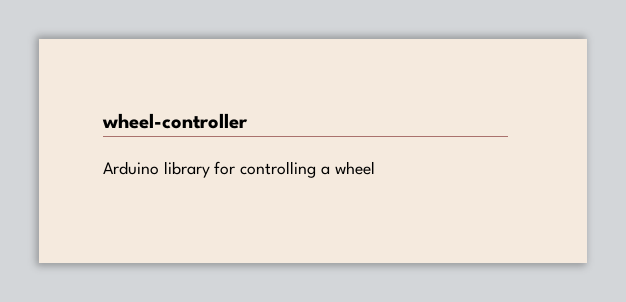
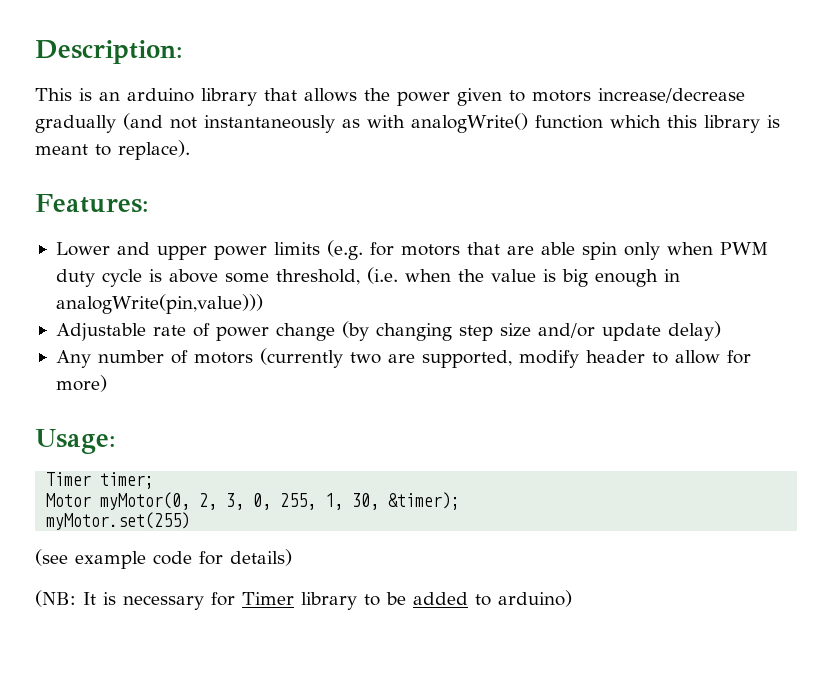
- wheel-controller
- Arduino library for controlling a wheel
+ Description:
+ This is an arduino library that allows the power given to motors increase/decrease gradually (and not instantaneously as with analogWrite() function which this library is meant to replace).
+ Features:
+ Lower and upper power limits (e.g. for motors that are able spin only when PWM duty cycle is above some threshold, (i.e. when the value is big enough in analogWrite(pin,value)))
+ Adjustable rate of power change (by changing step size and/or update delay)
+ Any number of motors (currently two are supported, modify header to allow for more)
+ Usage:
+ Timer timer;
+ Motor myMotor(0, 2, 3, 0, 255, 1, 30, &timer);
+ myMotor.set(255)
+ (see example code for details)
+ (NB: It is necessary for Timer library to be added to arduino)

